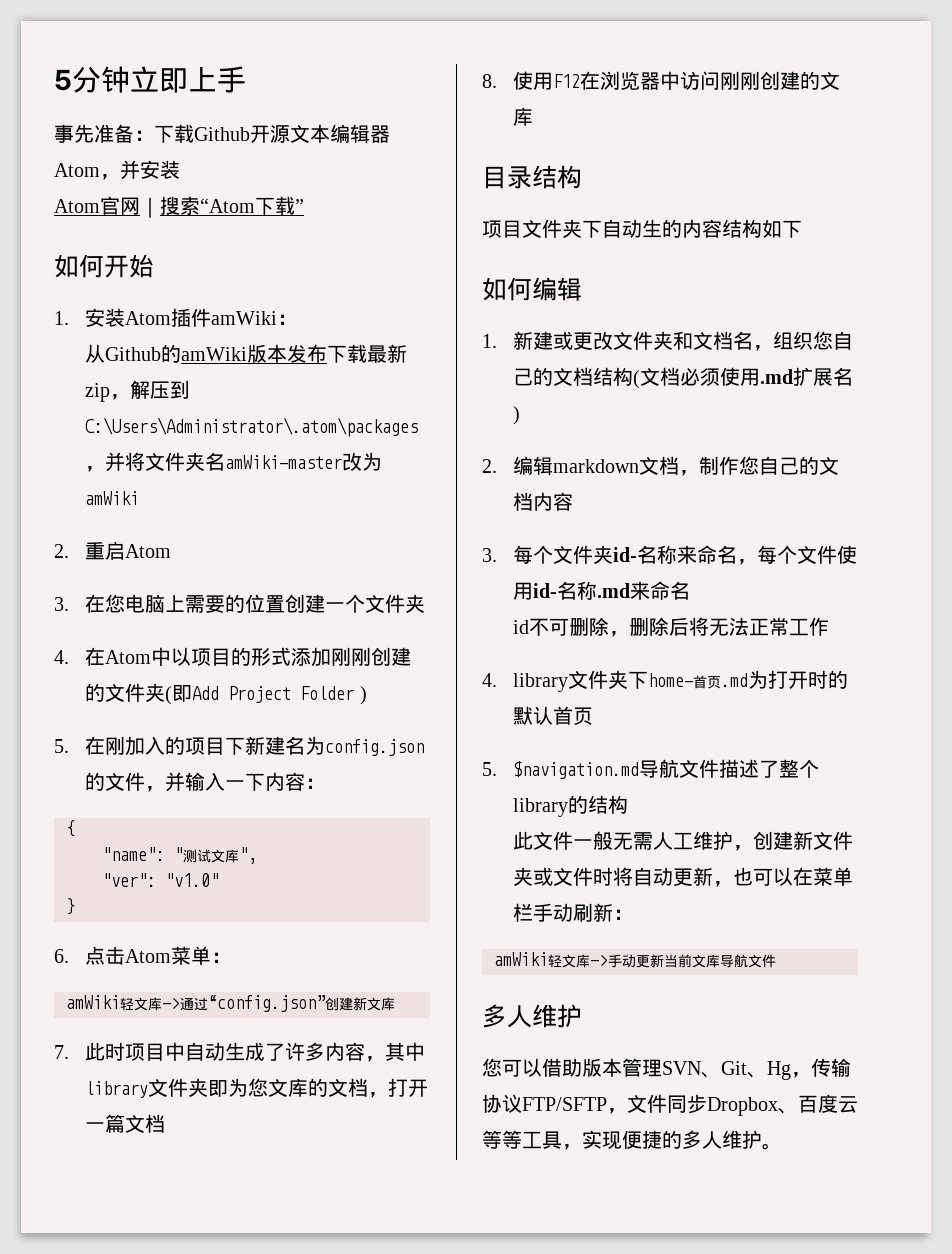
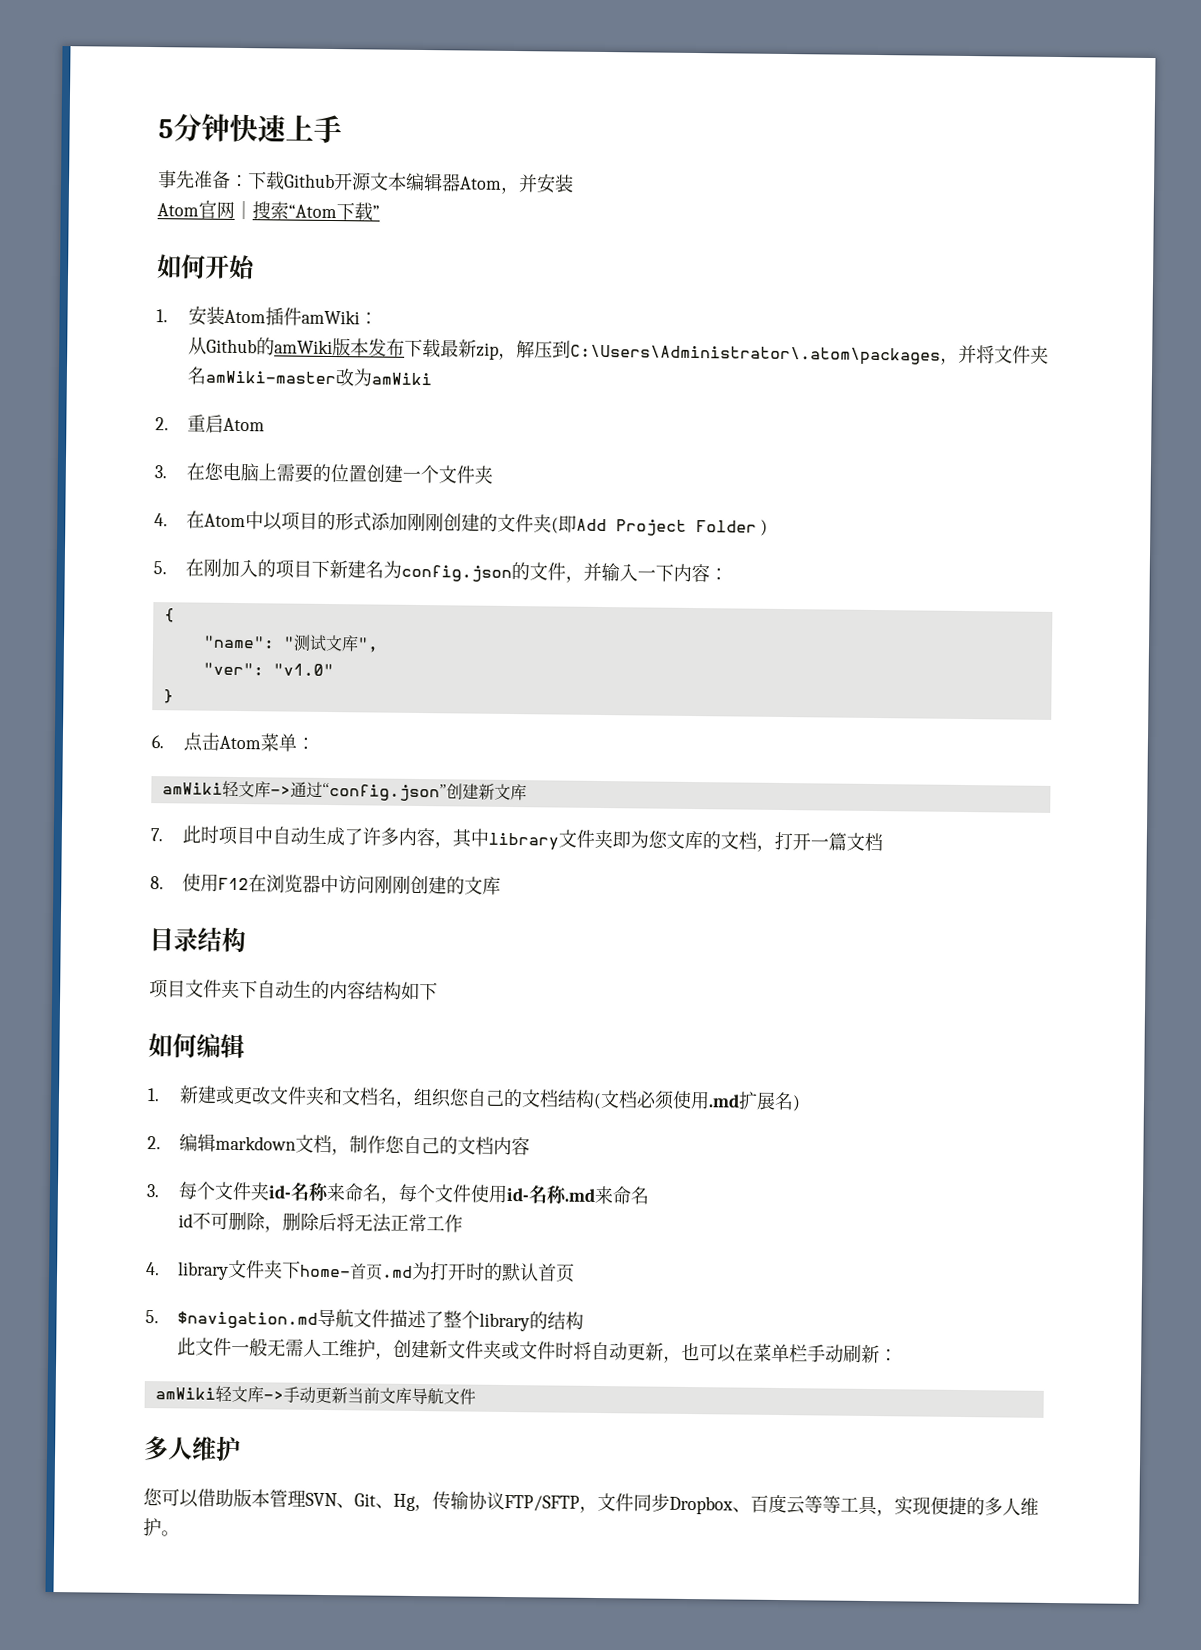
- 5分钟立即上手
+ 5分钟快速上手

